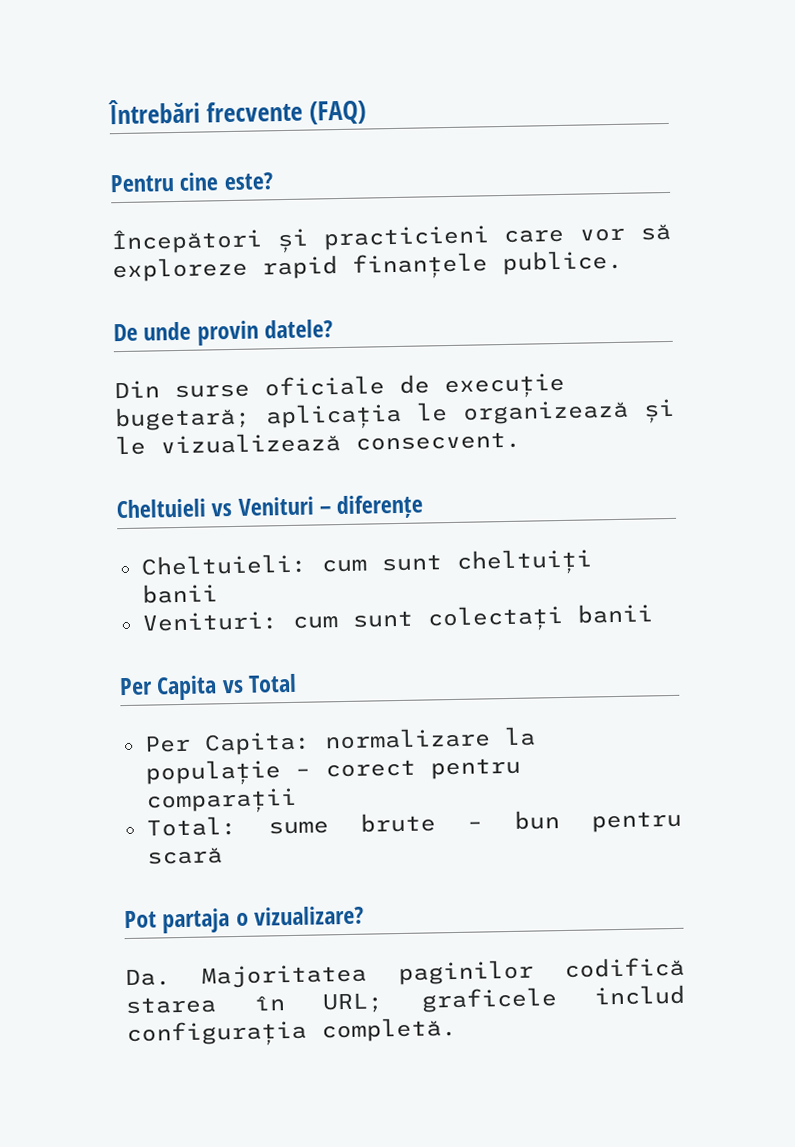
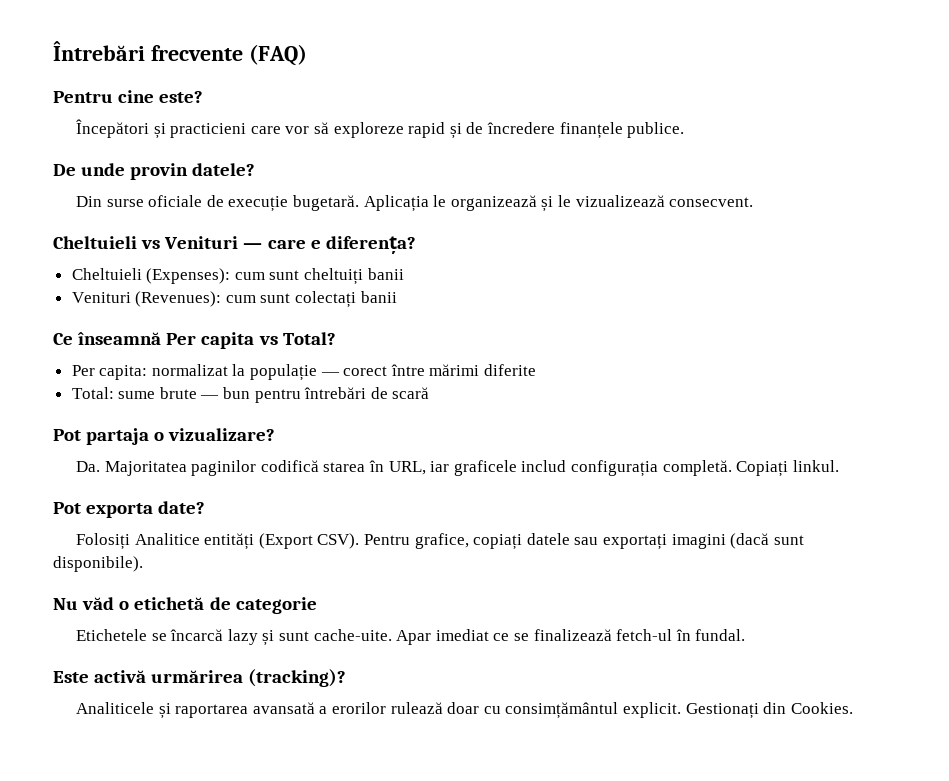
- Începători și practicieni care vor să exploreze rapid finanțele publice.
+ Începători și practicieni care vor să exploreze rapid și de încredere finanțele publice.
- Din surse oficiale de execuție bugetară; aplicația le organizează și le vizualizează consecvent.
+ Din surse oficiale de execuție bugetară. Aplicația le organizează și le vizualizează consecvent.
- Cheltuieli vs Venituri – diferențe
- Cheltuieli: cum sunt cheltuiți banii
+ Cheltuieli vs Venituri — care e diferența?
+ Cheltuieli (Expenses): cum sunt cheltuiți banii
- Venituri: cum sunt colectați banii
+ Venituri (Revenues): cum sunt colectați banii
- Per Capita vs Total
- Per Capita: normalizare la populație – corect pentru comparații
+ Ce înseamnă Per capita vs Total?
+ Per capita: normalizat la populație — corect între mărimi diferite
- Total: sume brute – bun pentru scară
+ Total: sume brute — bun pentru întrebări de scară
- Da. Majoritatea paginilor codifică starea în URL; graficele includ configurația completă.
+ Da. Majoritatea paginilor codifică starea în URL, iar graficele includ configurația completă.
+ Copiați linkul.
+ Pot exporta date?
+ Folosiți Analitice entități (Export CSV). Pentru grafice, copiați datele sau exportați imagini (dacă sunt disponibile).
+ Nu văd o etichetă de categorie
+ Etichetele se încarcă lazy și sunt cache‑uite. Apar imediat ce se finalizează fetch‑ul în fundal.
+ Este activă urmărirea (tracking)?
+ Analiticele și raportarea avansată a erorilor rulează doar cu consimțământul explicit. Gestionați din Cookies.

